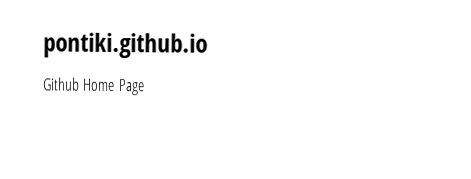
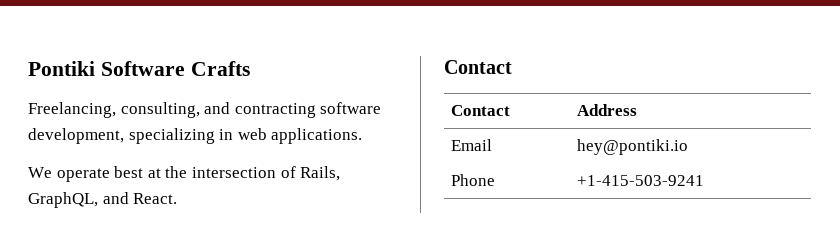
- pontiki.github.io
- Github Home Page
+ Pontiki Software Crafts
+ Freelancing, consulting, and contracting software development, specializing in web applications.
+ We operate best at the intersection of Rails, GraphQL, and React.
+ Contact
+ Contact | Address
+ Email | hey@pontiki.io
+ Phone | +1-415-503-9241

